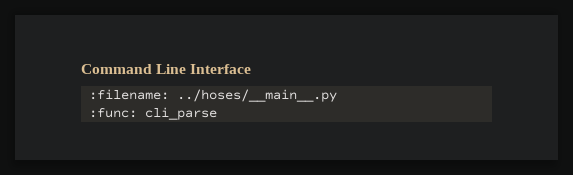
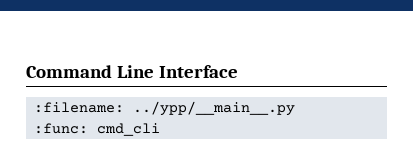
- :filename: ../hoses/__main__.py
+ :filename: ../ypp/__main__.py
- :func: cli_parse
+ :func: cmd_cli

